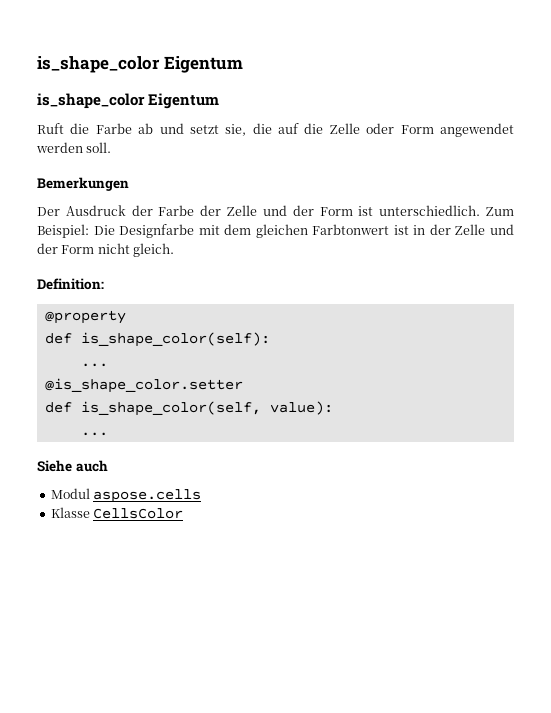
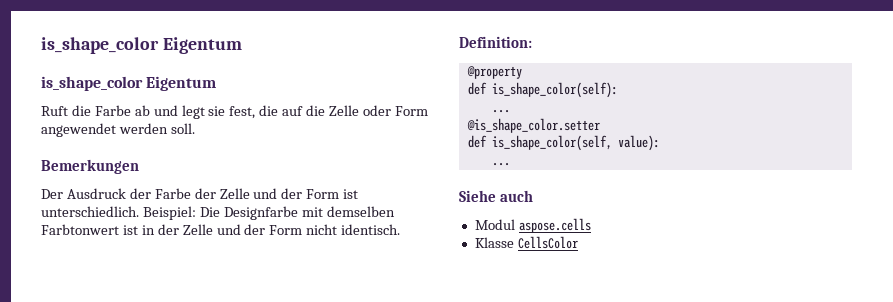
- Ruft die Farbe ab und setzt sie, die auf die Zelle oder Form angewendet werden soll.
+ Ruft die Farbe ab und legt sie fest, die auf die Zelle oder Form angewendet werden soll.
- Zum Beispiel: Die Designfarbe mit dem gleichen Farbtonwert ist in der Zelle und der Form nicht gleich.
+ Beispiel: Die Designfarbe mit demselben Farbtonwert ist in der Zelle und der Form nicht identisch.

